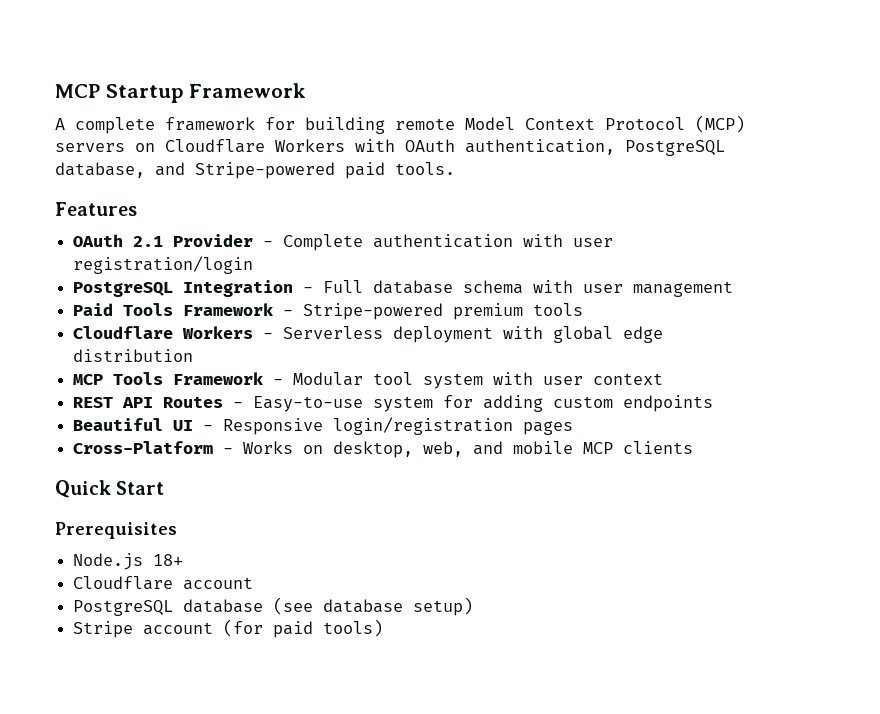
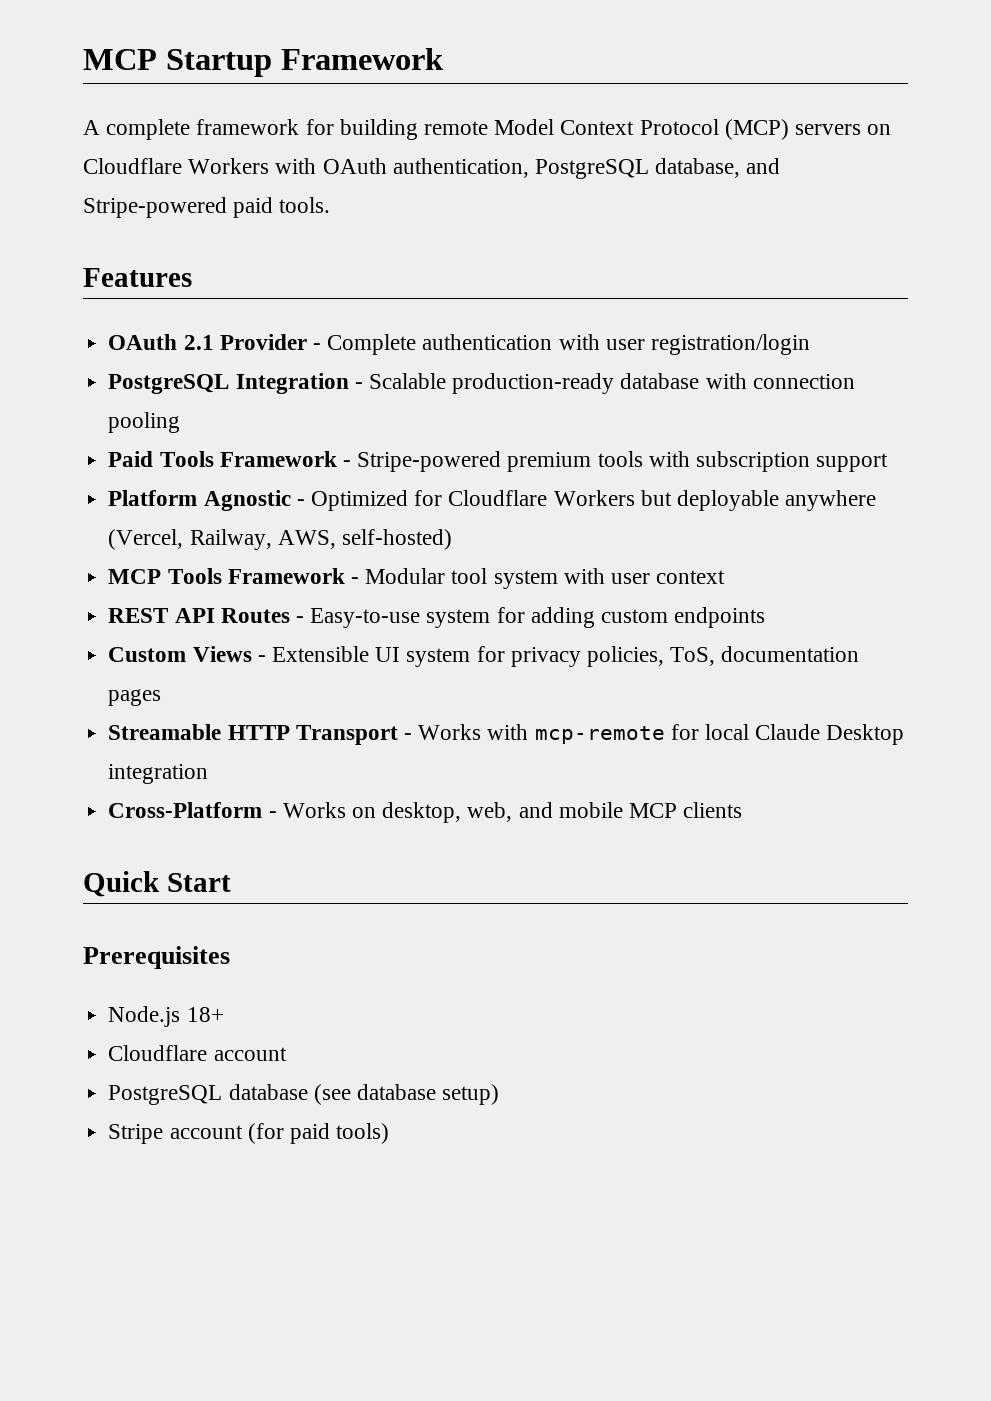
- PostgreSQL Integration - Full database schema with user management
+ PostgreSQL Integration - Scalable production-ready database with connection pooling
- Paid Tools Framework - Stripe-powered premium tools
- Cloudflare Workers - Serverless deployment with global edge distribution
+ Paid Tools Framework - Stripe-powered premium tools with subscription support
+ Platform Agnostic - Optimized for Cloudflare Workers but deployable anywhere (Vercel, Railway, AWS, self-hosted)
- Beautiful UI - Responsive login/registration pages
+ Custom Views - Extensible UI system for privacy policies, ToS, documentation pages
+ Streamable HTTP Transport - Works with mcp-remote for local Claude Desktop integration

